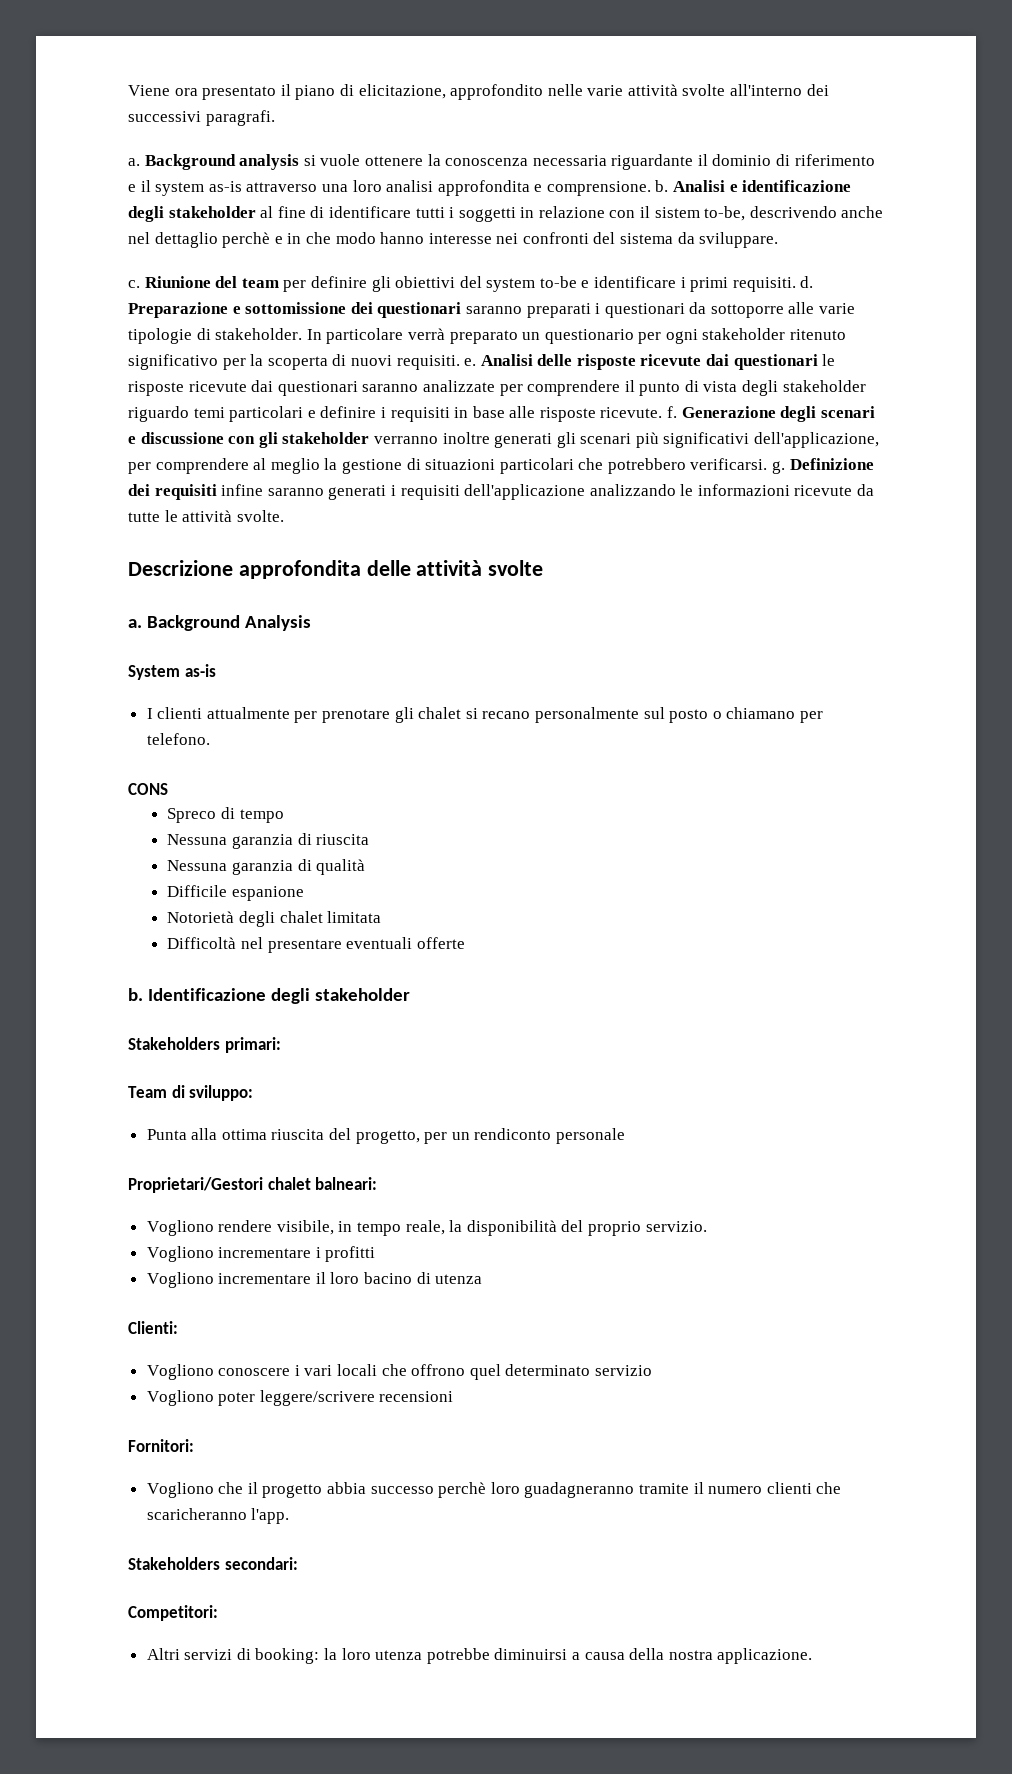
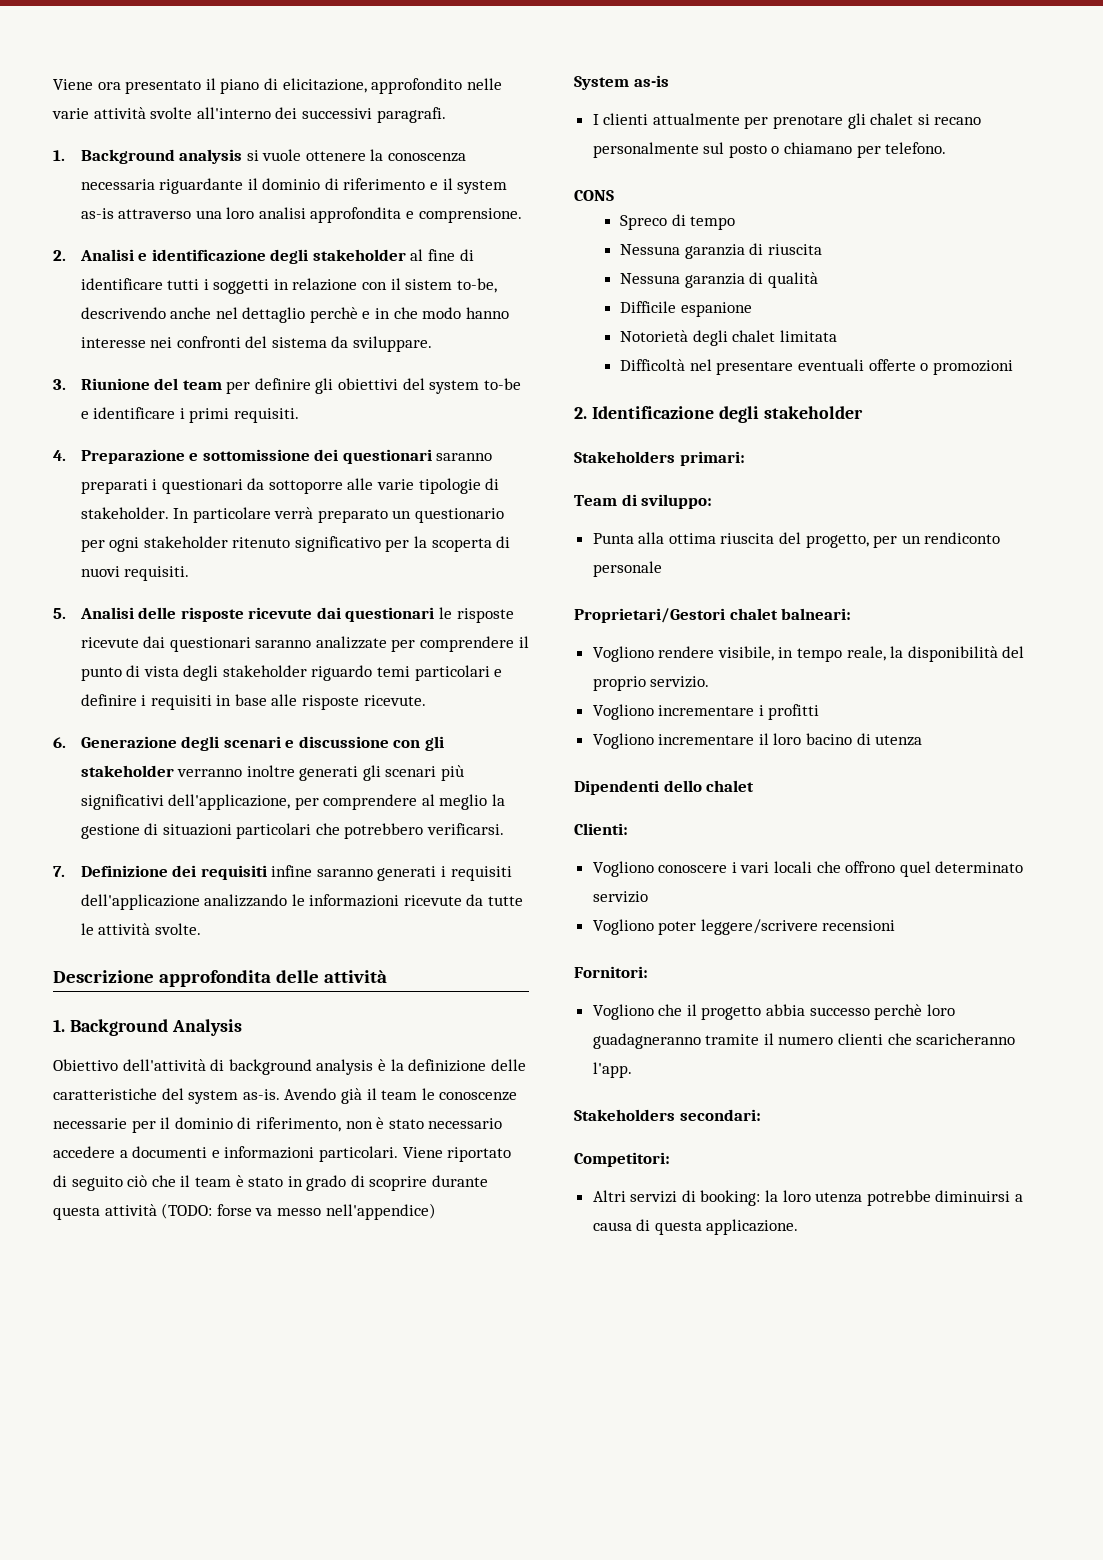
- a. Background analysis si vuole ottenere la conoscenza necessaria riguardante il dominio di riferimento e il system as-is attraverso una loro analisi approfondita e comprensione. b. Analisi e identificazione degli stakeholder al fine di identificare tutti i soggetti in relazione con il sistem to-be, descrivendo anche nel dettaglio perchè e in che modo hanno interesse nei confronti del sistema da sviluppare.
+ 1. Background analysis si vuole ottenere la conoscenza necessaria riguardante il dominio di riferimento e il system as-is attraverso una loro analisi approfondita e comprensione.
+ 2. Analisi e identificazione degli stakeholder al fine di identificare tutti i soggetti in relazione con il sistem to-be, descrivendo anche nel dettaglio perchè e in che modo hanno interesse nei confronti del sistema da sviluppare.
- c. Riunione del team per definire gli obiettivi del system to-be e identificare i primi requisiti. d. Preparazione e sottomissione dei questionari saranno preparati i questionari da sottoporre alle varie tipologie di stakeholder.
+ 3. Riunione del team per definire gli obiettivi del system to-be e identificare i primi requisiti.
+ 4. Preparazione e sottomissione dei questionari saranno preparati i questionari da sottoporre alle varie tipologie di stakeholder.
- In particolare verrà preparato un questionario per ogni stakeholder ritenuto significativo per la scoperta di nuovi requisiti. e. Analisi delle risposte ricevute dai questionari le risposte ricevute dai questionari saranno analizzate per comprendere il punto di vista degli stakeholder riguardo temi particolari e definire i requisiti in base alle risposte ricevute. f. Generazione degli scenari e discussione con gli stakeholder verranno inoltre generati gli scenari più significativi dell'applicazione, per comprendere al meglio la gestione di situazioni particolari che potrebbero verificarsi. g. Definizione dei requisiti infine saranno generati i requisiti dell'applicazione analizzando le informazioni ricevute da tutte le attività svolte.
+ In particolare verrà preparato un questionario per ogni stakeholder ritenuto significativo per la scoperta di nuovi requisiti.
+ 5. Analisi delle risposte ricevute dai questionari le risposte ricevute dai questionari saranno analizzate per comprendere il punto di vista degli stakeholder riguardo temi particolari e definire i requisiti in base alle risposte ricevute.
+ 6. Generazione degli scenari e discussione con gli stakeholder verranno inoltre generati gli scenari più significativi dell'applicazione, per comprendere al meglio la gestione di situazioni particolari che potrebbero verificarsi.
+ 7. Definizione dei requisiti infine saranno generati i requisiti dell'applicazione analizzando le informazioni ricevute da tutte le attività svolte.
- Descrizione approfondita delle attività svolte
- a. Background Analysis
+ Descrizione approfondita delle attività
+ 1. Background Analysis
+ Obiettivo dell'attività di background analysis è la definizione delle caratteristiche del system as-is. Avendo già il team le conoscenze necessarie per il dominio di riferimento, non è stato necessario accedere a documenti e informazioni particolari. Viene riportato di seguito ciò che il team è stato in grado di scoprire durante questa attività (TODO: forse va messo nell'appendice)
- Difficoltà nel presentare eventuali offerte
- b. Identificazione degli stakeholder
+ Difficoltà nel presentare eventuali offerte o promozioni
+ 2. Identificazione degli stakeholder
+ Dipendenti dello chalet
- Altri servizi di booking: la loro utenza potrebbe diminuirsi a causa della nostra applicazione.
+ Altri servizi di booking: la loro utenza potrebbe diminuirsi a causa di questa applicazione.

